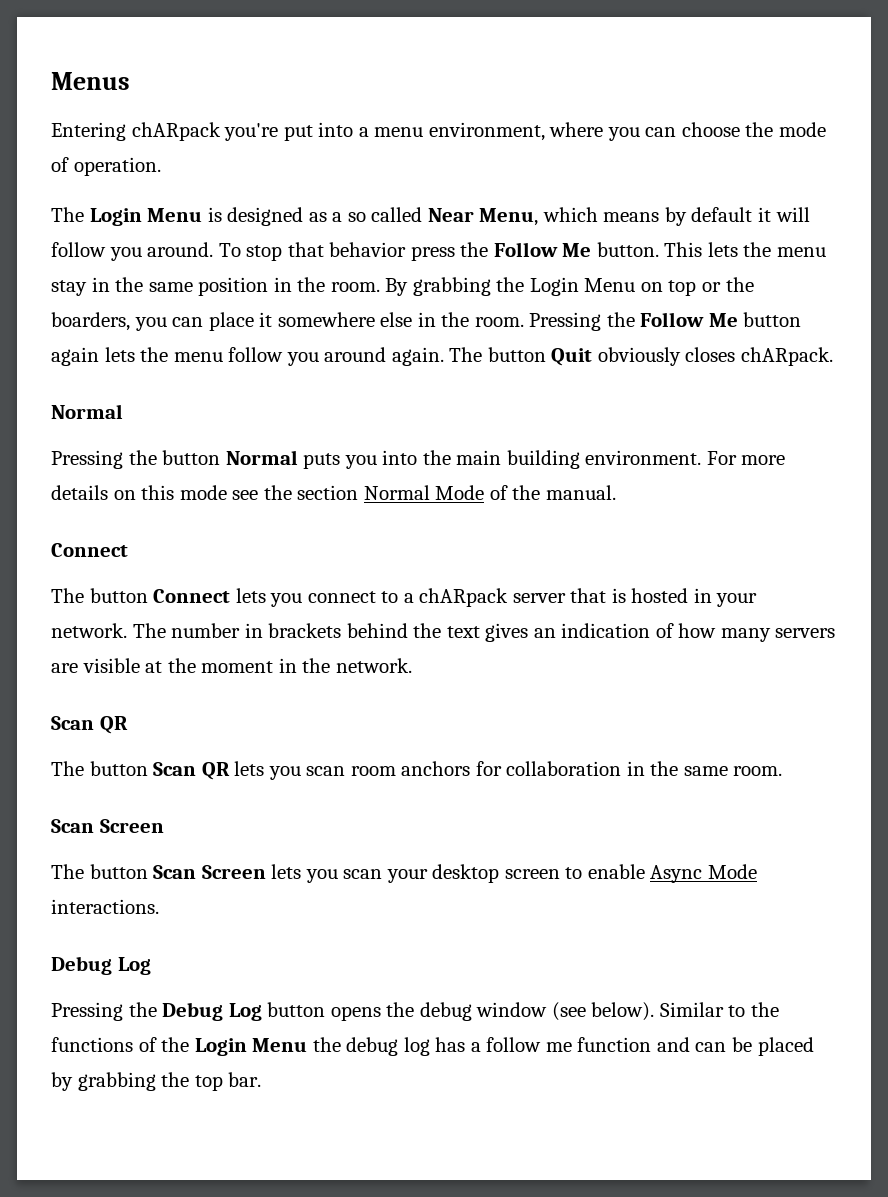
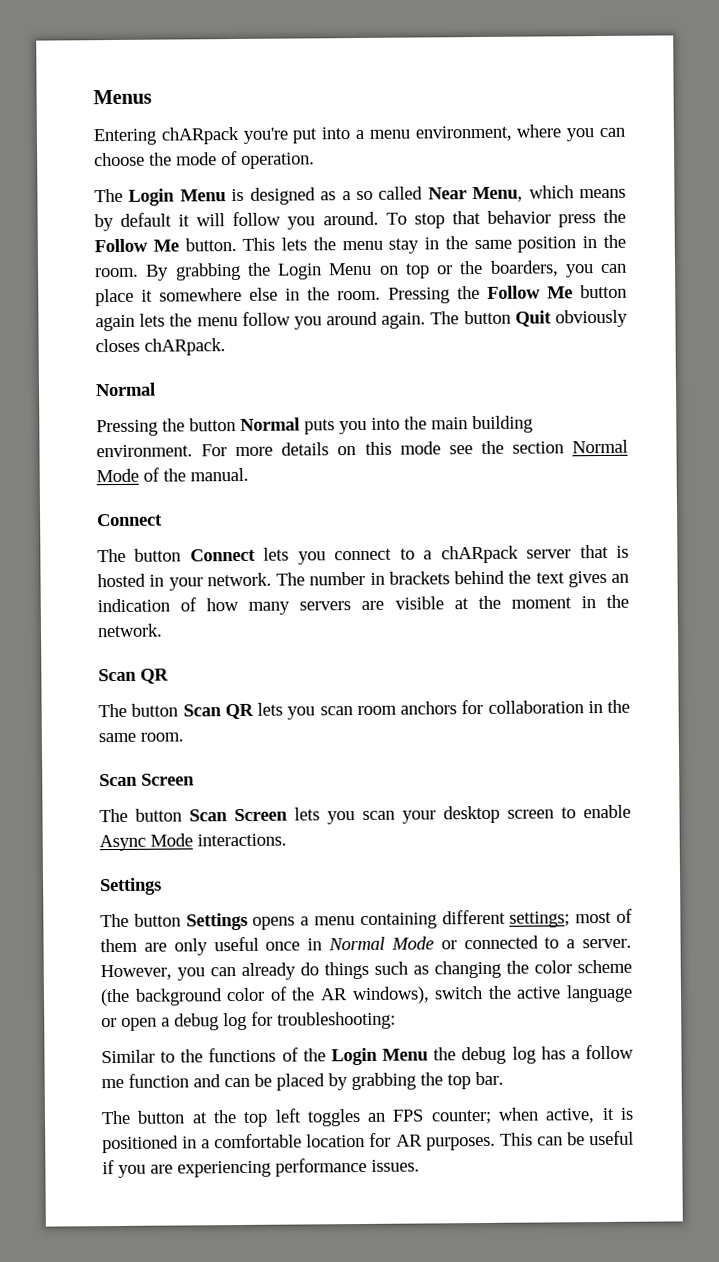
  The button Scan Screen lets you scan your desktop screen to enable Async Mode interactions.
- Debug Log
- Pressing the Debug Log button opens the debug window (see below). Similar to the functions of the Login Menu the debug log has a follow me function and can be placed by grabbing the top bar.
+ Settings
+ The button Settings opens a menu containing different settings; most of them are only useful once in Normal Mode or connected to a server. However, you can already do things such as changing the color scheme (the background color of the AR windows), switch the active language or open a debug log for troubleshooting:
+ Similar to the functions of the Login Menu the debug log has a follow me function and can be placed by grabbing the top bar.
+ The button at the top left toggles an FPS counter; when active, it is positioned in a comfortable location for AR purposes. This can be useful if you are experiencing performance issues.

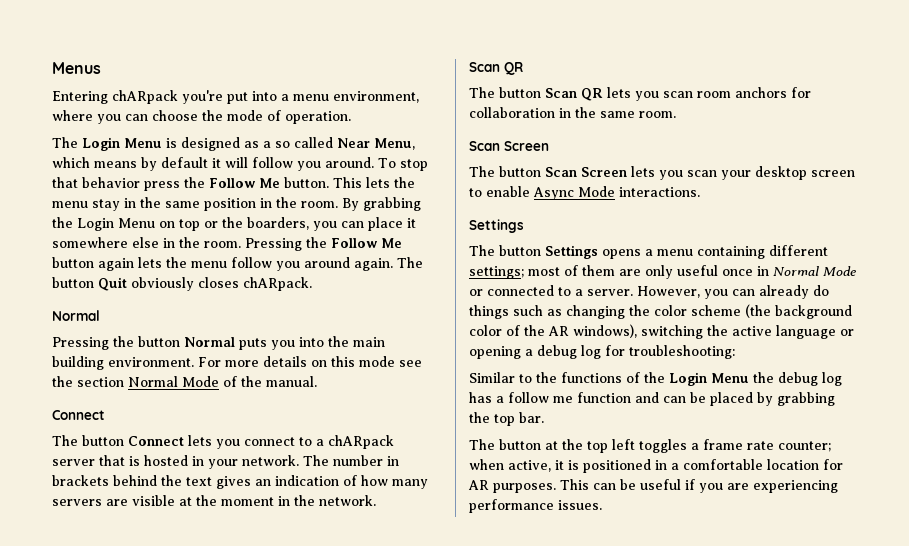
- However, you can already do things such as changing the color scheme (the background color of the AR windows), switch the active language or open a debug log for troubleshooting:
+ However, you can already do things such as changing the color scheme (the background color of the AR windows), switching the active language or opening a debug log for troubleshooting:
- The button at the top left toggles an FPS counter; when active, it is positioned in a comfortable location for AR purposes.
+ The button at the top left toggles a frame rate counter; when active, it is positioned in a comfortable location for AR purposes.

